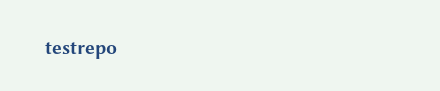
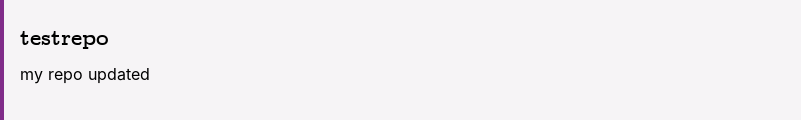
+ my repo updated

